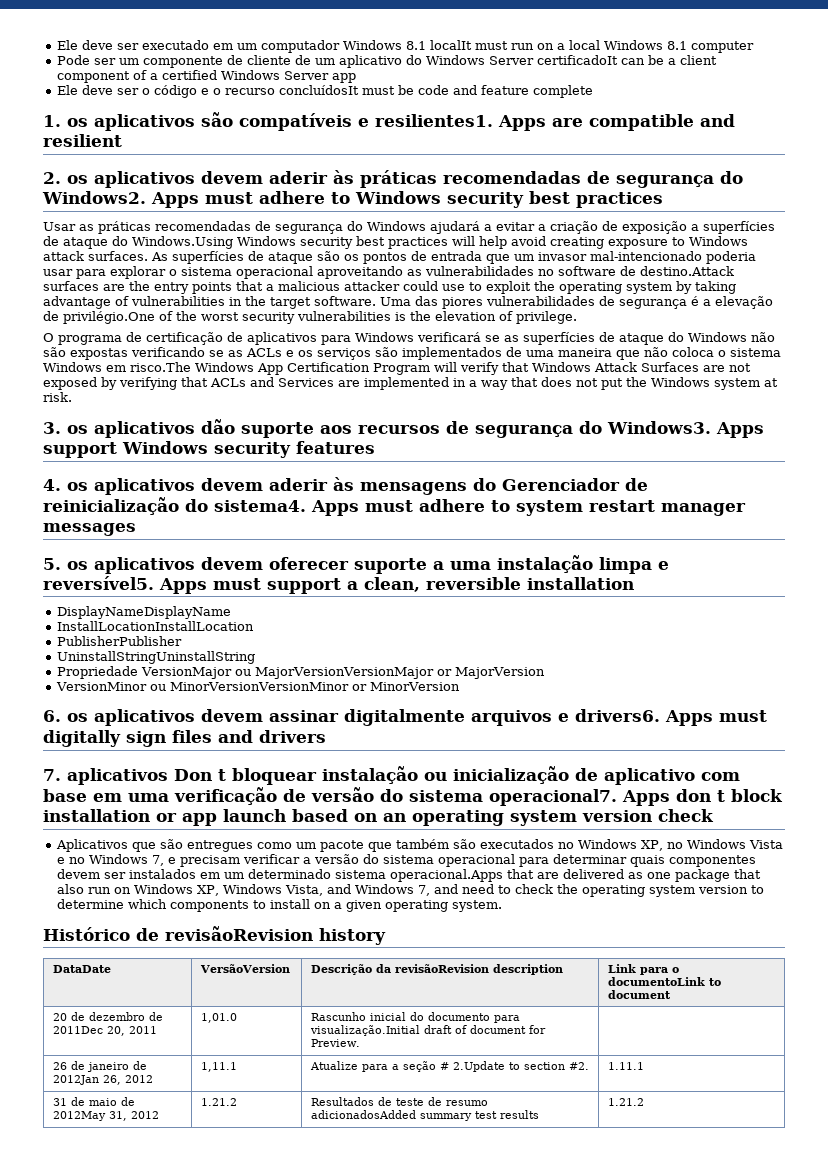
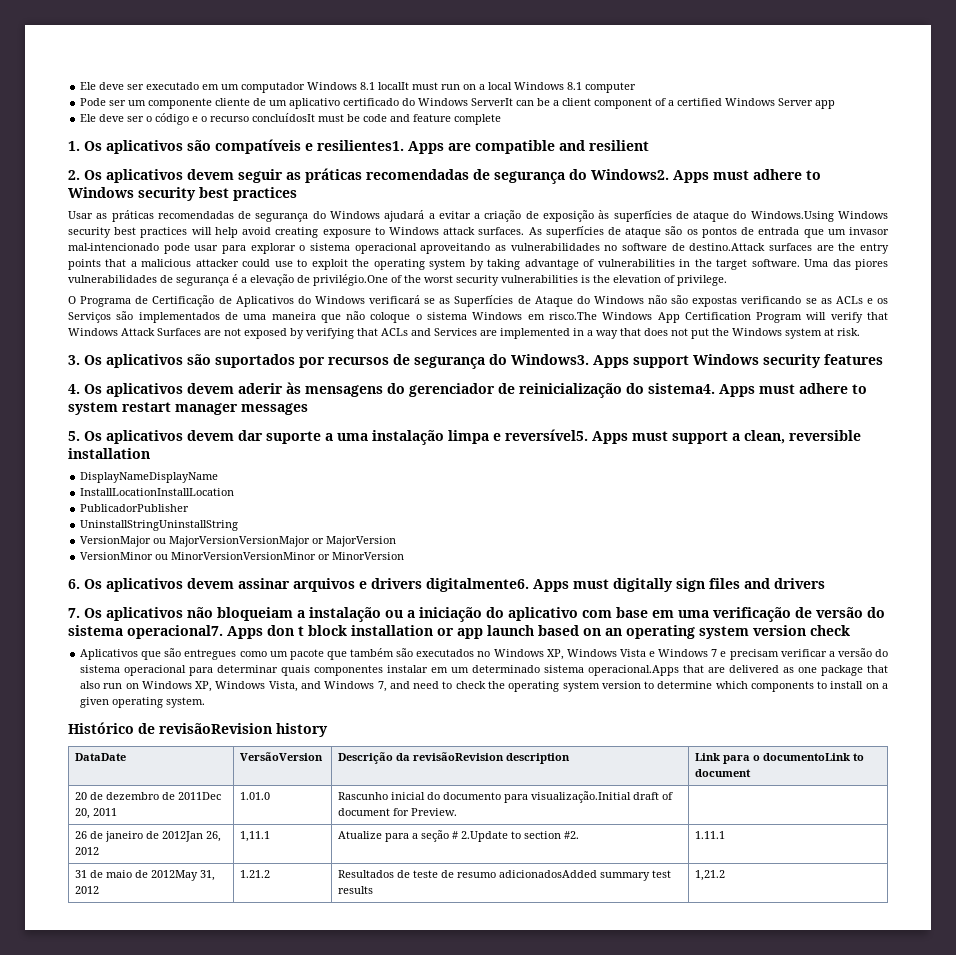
- Pode ser um componente de cliente de um aplicativo do Windows Server certificadoIt can be a client component of a certified Windows Server app
+ Pode ser um componente cliente de um aplicativo certificado do Windows ServerIt can be a client component of a certified Windows Server app
- 1. os aplicativos são compatíveis e resilientes1.
+ 1. Os aplicativos são compatíveis e resilientes1.
- 2. os aplicativos devem aderir às práticas recomendadas de segurança do Windows2.
+ 2. Os aplicativos devem seguir as práticas recomendadas de segurança do Windows2.
- Usar as práticas recomendadas de segurança do Windows ajudará a evitar a criação de exposição a superfícies de ataque do Windows.Using Windows security best practices will help avoid creating exposure to Windows attack surfaces.
+ Usar as práticas recomendadas de segurança do Windows ajudará a evitar a criação de exposição às superfícies de ataque do Windows.Using Windows security best practices will help avoid creating exposure to Windows attack surfaces.
- As superfícies de ataque são os pontos de entrada que um invasor mal-intencionado poderia usar para explorar o sistema operacional aproveitando as vulnerabilidades no software de destino.Attack surfaces are the entry points that a malicious attacker could use to exploit the operating system by taking advantage of vulnerabilities in the target software.
+ As superfícies de ataque são os pontos de entrada que um invasor mal-intencionado pode usar para explorar o sistema operacional aproveitando as vulnerabilidades no software de destino.Attack surfaces are the entry points that a malicious attacker could use to exploit the operating system by taking advantage of vulnerabilities in the target software.
- O programa de certificação de aplicativos para Windows verificará se as superfícies de ataque do Windows não são expostas verificando se as ACLs e os serviços são implementados de uma maneira que não coloca o sistema Windows em risco.The Windows App Certification Program will verify that Windows Attack Surfaces are not exposed by verifying that ACLs and Services are implemented in a way that does not put the Windows system at risk.
+ O Programa de Certificação de Aplicativos do Windows verificará se as Superfícies de Ataque do Windows não são expostas verificando se as ACLs e os Serviços são implementados de uma maneira que não coloque o sistema Windows em risco.The Windows App Certification Program will verify that Windows Attack Surfaces are not exposed by verifying that ACLs and Services are implemented in a way that does not put the Windows system at risk.
- 3. os aplicativos dão suporte aos recursos de segurança do Windows3.
+ 3. Os aplicativos são suportados por recursos de segurança do Windows3.
- 4. os aplicativos devem aderir às mensagens do Gerenciador de reinicialização do sistema4.
+ 4. Os aplicativos devem aderir às mensagens do gerenciador de reinicialização do sistema4.
- 5. os aplicativos devem oferecer suporte a uma instalação limpa e reversível5.
+ 5. Os aplicativos devem dar suporte a uma instalação limpa e reversível5.
- PublisherPublisher
+ PublicadorPublisher
- Propriedade VersionMajor ou MajorVersionVersionMajor or MajorVersion
+ VersionMajor ou MajorVersionVersionMajor or MajorVersion
- 6. os aplicativos devem assinar digitalmente arquivos e drivers6.
+ 6. Os aplicativos devem assinar arquivos e drivers digitalmente6.
- 7. aplicativos Don t bloquear instalação ou inicialização de aplicativo com base em uma verificação de versão do sistema operacional7.
+ 7. Os aplicativos não bloqueiam a instalação ou a iniciação do aplicativo com base em uma verificação de versão do sistema operacional7.
- Aplicativos que são entregues como um pacote que também são executados no Windows XP, no Windows Vista e no Windows 7, e precisam verificar a versão do sistema operacional para determinar quais componentes devem ser instalados em um determinado sistema operacional.Apps that are delivered as one package that also run on Windows XP, Windows Vista, and Windows 7, and need to check the operating system version to determine which components to install on a given operating system.
+ Aplicativos que são entregues como um pacote que também são executados no Windows XP, Windows Vista e Windows 7 e precisam verificar a versão do sistema operacional para determinar quais componentes instalar em um determinado sistema operacional.Apps that are delivered as one package that also run on Windows XP, Windows Vista, and Windows 7, and need to check the operating system version to determine which components to install on a given operating system.
- 20 de dezembro de 2011Dec 20, 2011 | 1,01.0 | Rascunho inicial do documento para visualização.Initial draft of document for Preview. |
+ 20 de dezembro de 2011Dec 20, 2011 | 1.01.0 | Rascunho inicial do documento para visualização.Initial draft of document for Preview. |
- 31 de maio de 2012May 31, 2012 | 1.21.2 | Resultados de teste de resumo adicionadosAdded summary test results | 1.21.2
+ 31 de maio de 2012May 31, 2012 | 1.21.2 | Resultados de teste de resumo adicionadosAdded summary test results | 1,21.2

